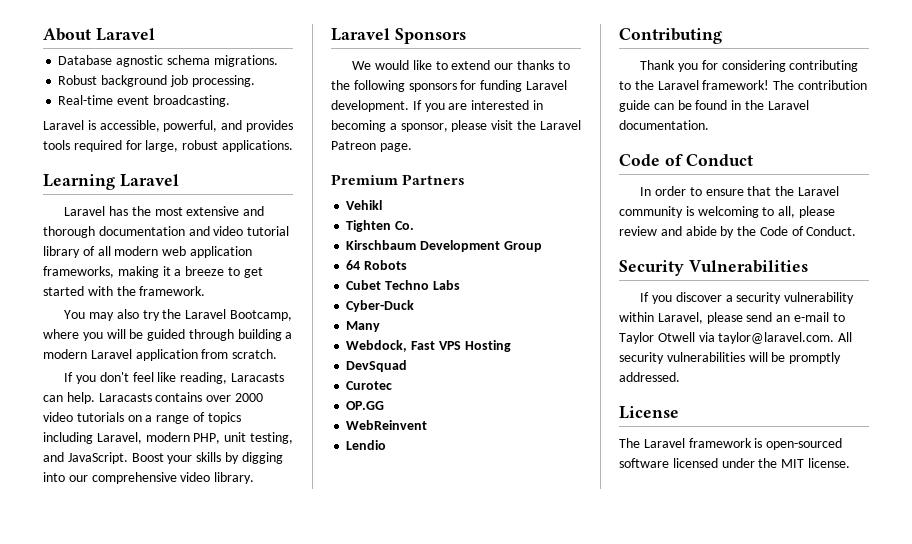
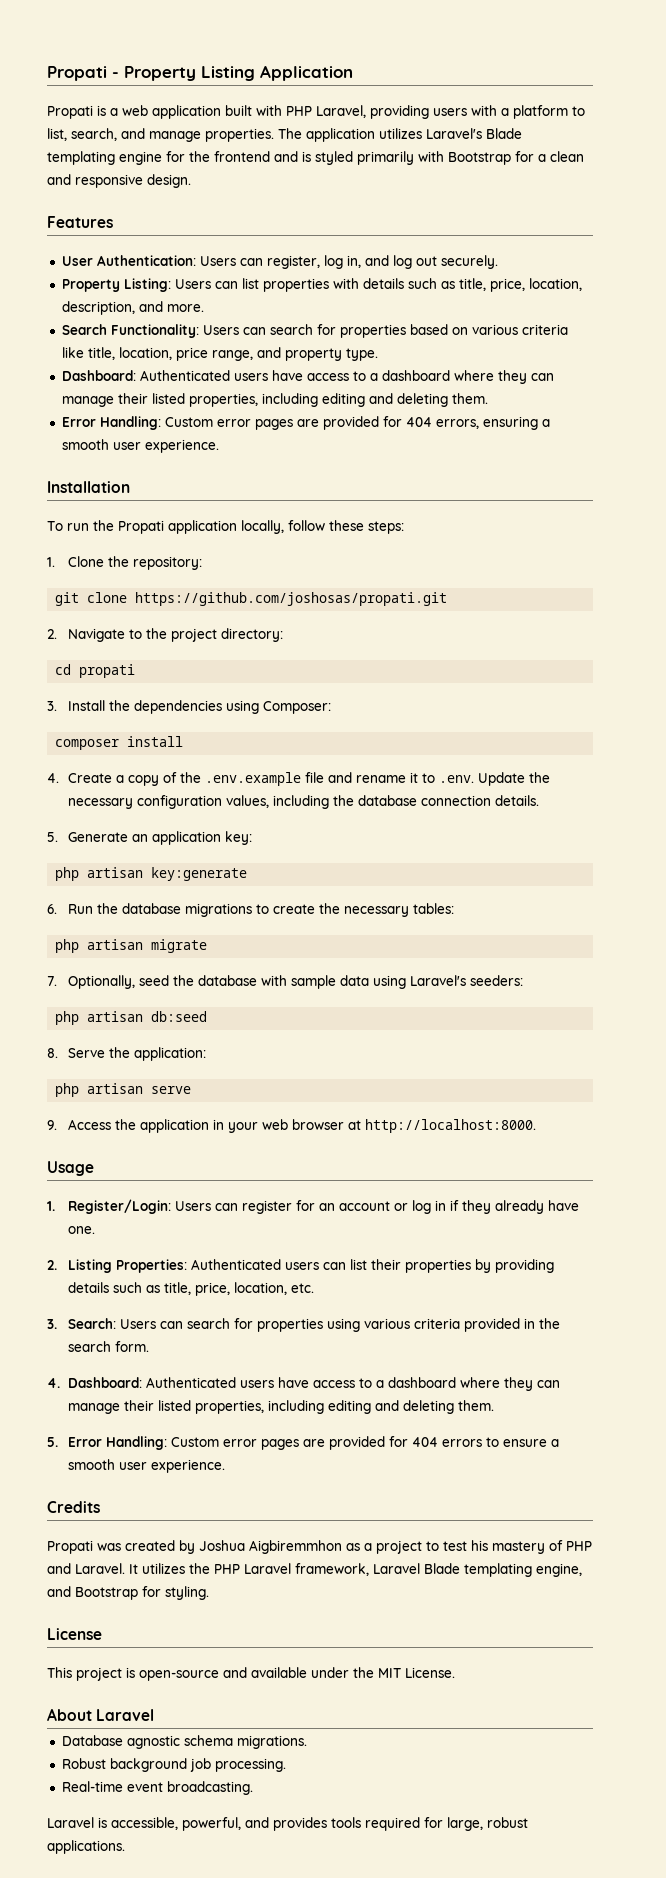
+ Propati - Property Listing Application
+ Propati is a web application built with PHP Laravel, providing users with a platform to list, search, and manage properties. The application utilizes Laravel's Blade templating engine for the frontend and is styled primarily with Bootstrap for a clean and responsive design.
+ Features
+ User Authentication: Users can register, log in, and log out securely.
+ Property Listing: Users can list properties with details such as title, price, location, description, and more.
+ Search Functionality: Users can search for properties based on various criteria like title, location, price range, and property type.
+ Dashboard: Authenticated users have access to a dashboard where they can manage their listed properties, including editing and deleting them.
+ Error Handling: Custom error pages are provided for 404 errors, ensuring a smooth user experience.
+ Installation
+ To run the Propati application locally, follow these steps:
+ 1. Clone the repository:
+ git clone https://github.com/joshosas/propati.git
+ 2. Navigate to the project directory:
+ cd propati
+ 3. Install the dependencies using Composer:
+ composer install
+ 4. Create a copy of the .env.example file and rename it to .env. Update the necessary configuration values, including the database connection details.
+ 5. Generate an application key:
+ php artisan key:generate
+ 6. Run the database migrations to create the necessary tables:
+ php artisan migrate
+ 7. Optionally, seed the database with sample data using Laravel's seeders:
+ php artisan db:seed
+ 8. Serve the application:
+ php artisan serve
+ 9. Access the application in your web browser at http://localhost:8000.
+ Usage
+ 1. Register/Login: Users can register for an account or log in if they already have one.
+ 2. Listing Properties: Authenticated users can list their properties by providing details such as title, price, location, etc.
+ 3. Search: Users can search for properties using various criteria provided in the search form.
+ 4. Dashboard: Authenticated users have access to a dashboard where they can manage their listed properties, including editing and deleting them.
+ 5. Error Handling: Custom error pages are provided for 404 errors to ensure a smooth user experience.
+ Credits
+ Propati was created by Joshua Aigbiremmhon as a project to test his mastery of PHP and Laravel. It utilizes the PHP Laravel framework, Laravel Blade templating engine, and Bootstrap for styling.
+ License
+ This project is open-source and available under the MIT License.
- Learning Laravel
- Laravel has the most extensive and thorough documentation and video tutorial library of all modern web application frameworks, making it a breeze to get started with the framework.
- You may also try the Laravel Bootcamp, where you will be guided through building a modern Laravel application from scratch.
- If you don't feel like reading, Laracasts can help. Laracasts contains over 2000 video tutorials on a range of topics including Laravel, modern PHP, unit testing, and JavaScript. Boost your skills by digging into our comprehensive video library.
- Laravel Sponsors
- We would like to extend our thanks to the following sponsors for funding Laravel development. If you are interested in becoming a sponsor, please visit the Laravel Patreon page.
- Premium Partners
- Vehikl
- Tighten Co.
- Kirschbaum Development Group
- 64 Robots
- Cubet Techno Labs
- Cyber-Duck
- Many
- Webdock, Fast VPS Hosting
- DevSquad
- Curotec
- OP.GG
- WebReinvent
- Lendio
- Contributing
- Thank you for considering contributing to the Laravel framework! The contribution guide can be found in the Laravel documentation.
- Code of Conduct
- In order to ensure that the Laravel community is welcoming to all, please review and abide by the Code of Conduct.
- Security Vulnerabilities
- If you discover a security vulnerability within Laravel, please send an e-mail to Taylor Otwell via taylor@laravel.com. All security vulnerabilities will be promptly addressed.
- License
- The Laravel framework is open-sourced software licensed under the MIT license.

